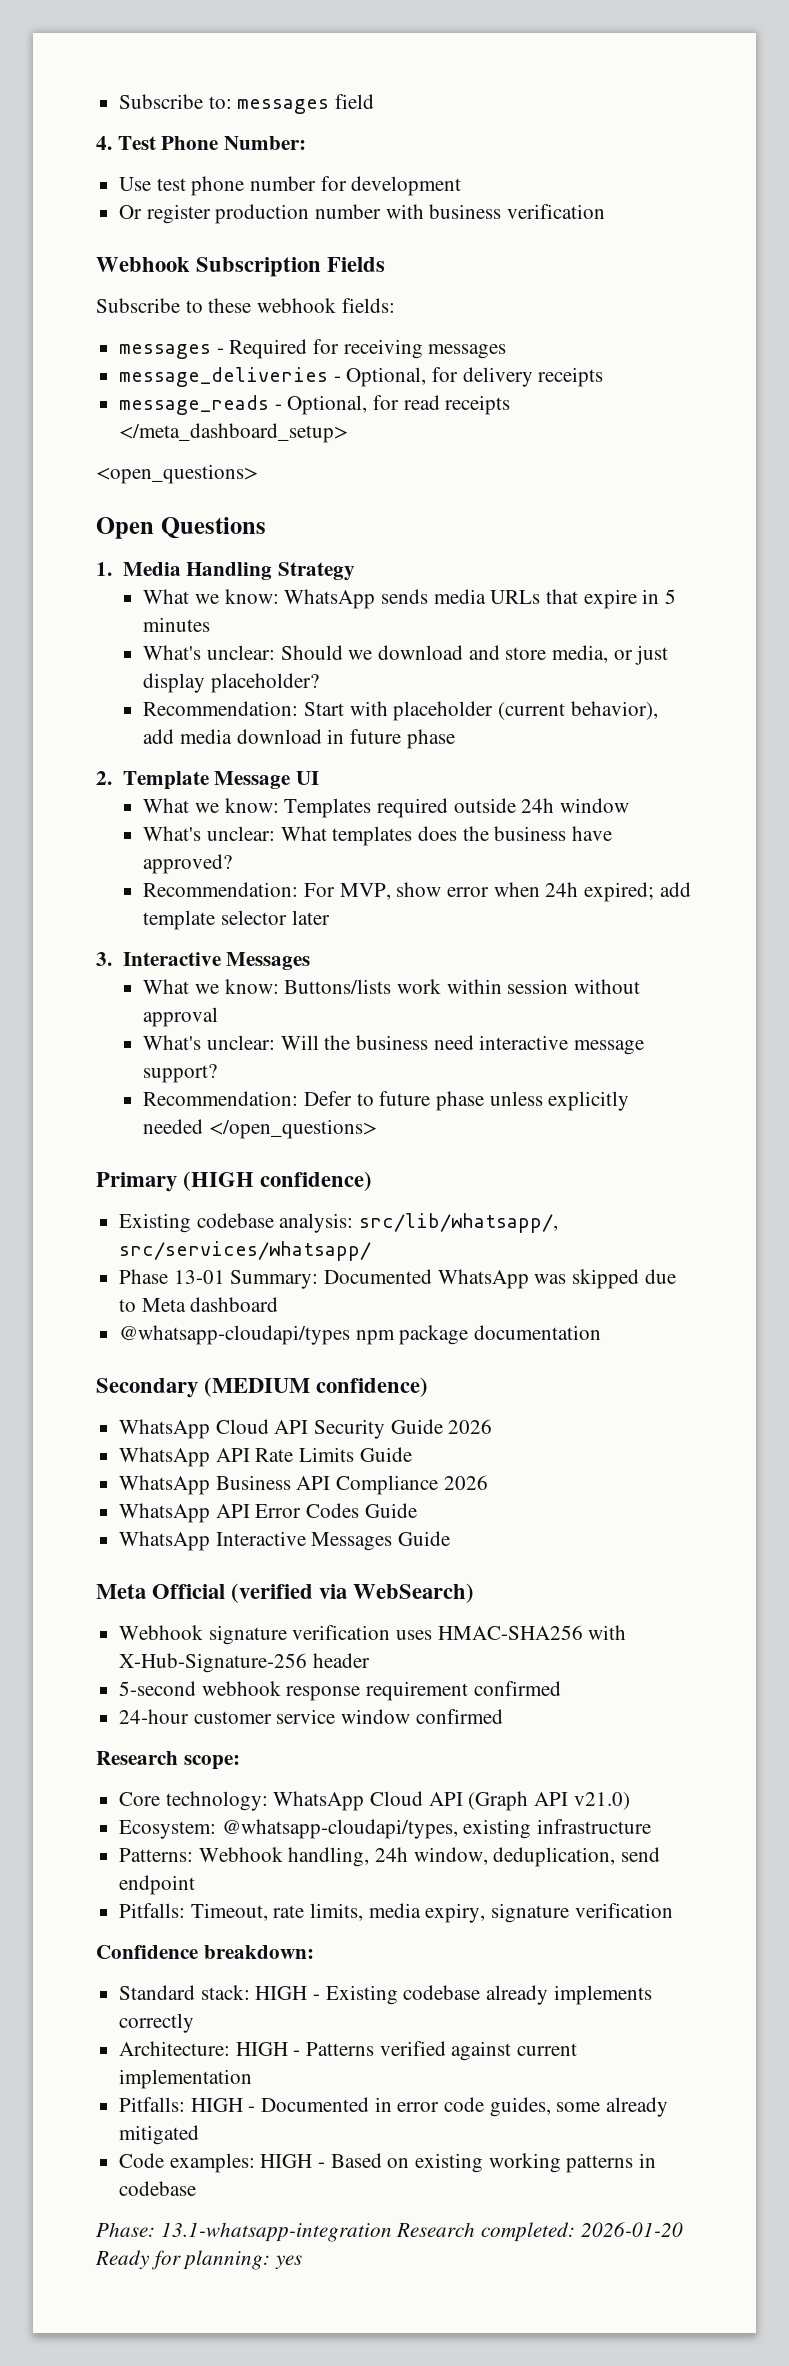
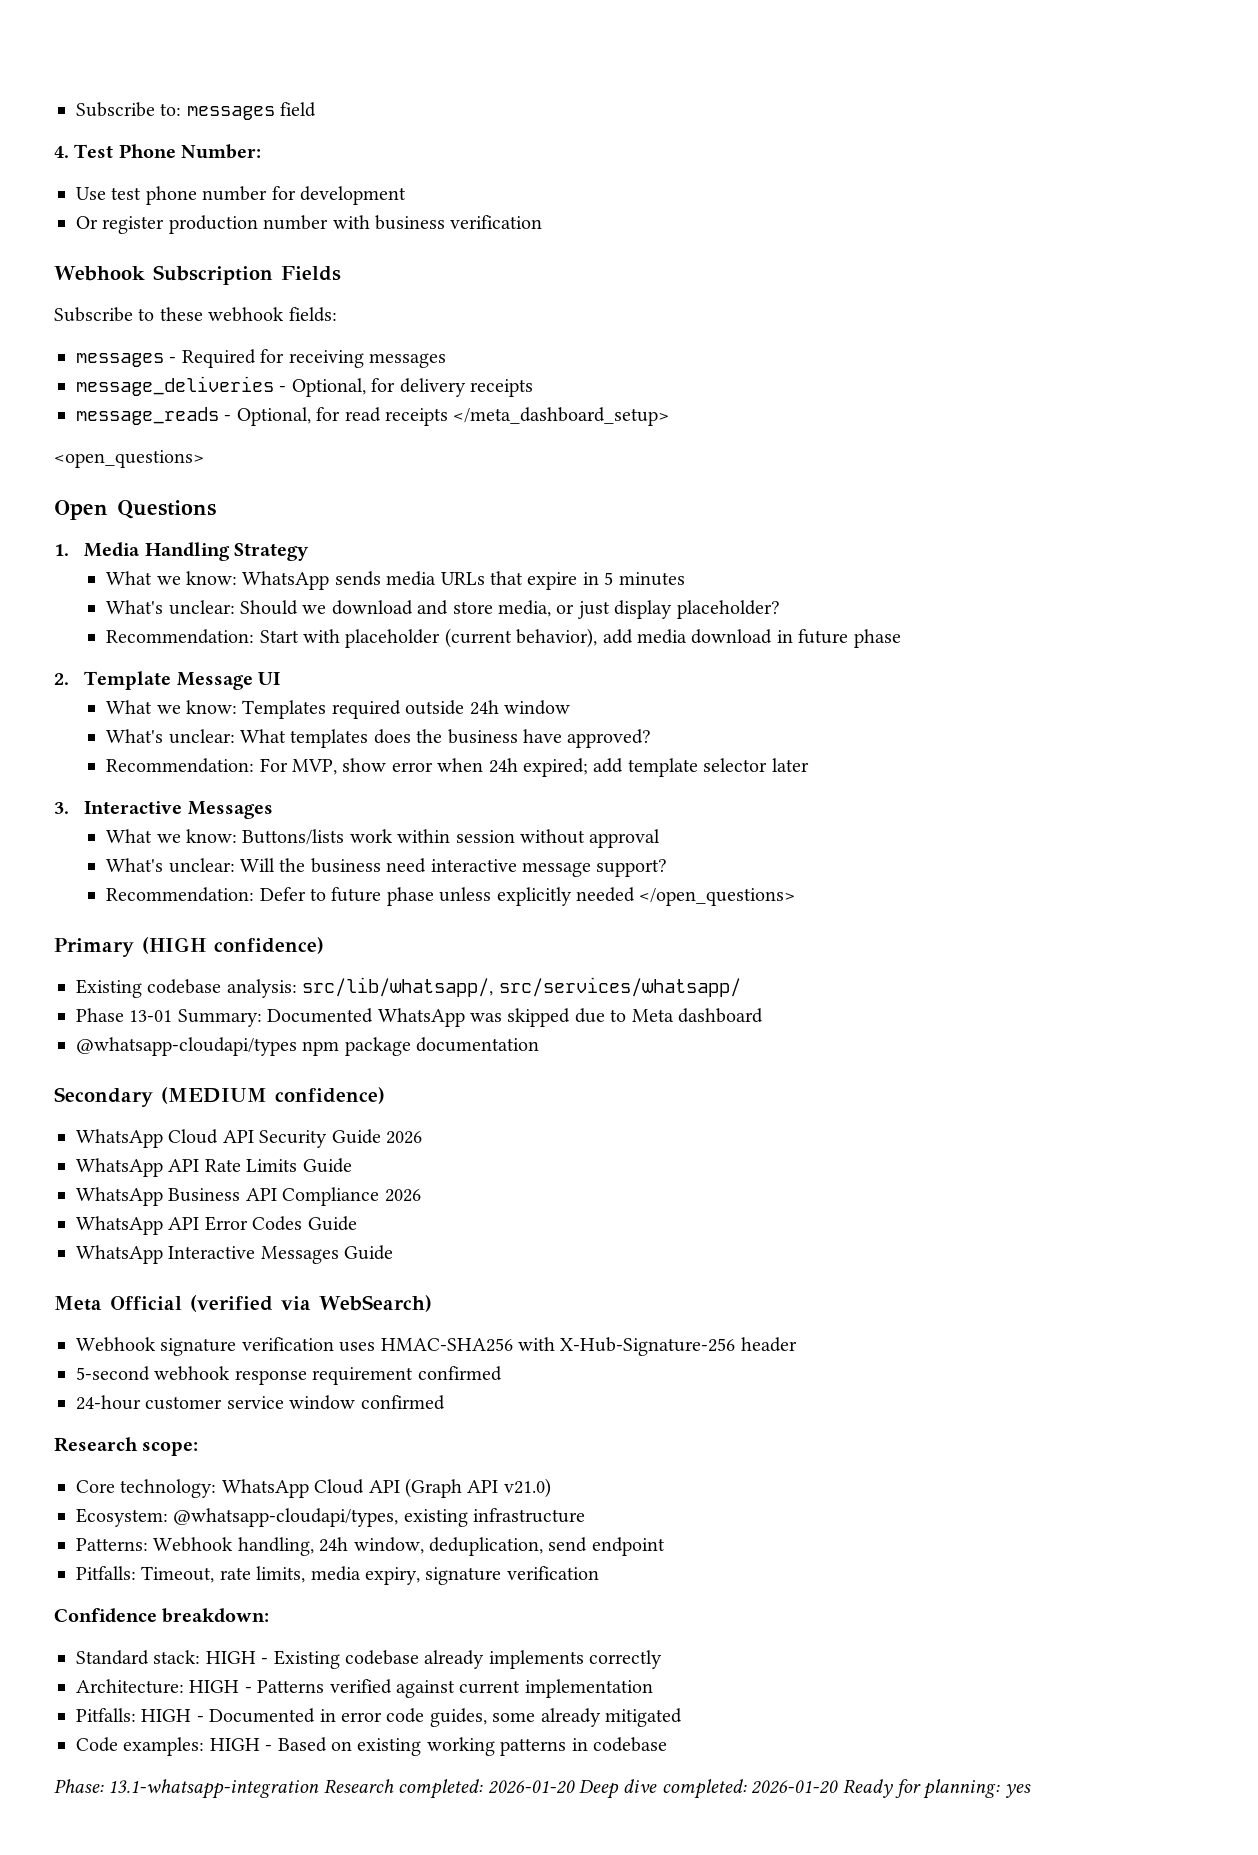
- Phase: 13.1-whatsapp-integration Research completed: 2026-01-20 Ready for planning: yes
+ Phase: 13.1-whatsapp-integration Research completed: 2026-01-20 Deep dive completed: 2026-01-20 Ready for planning: yes

